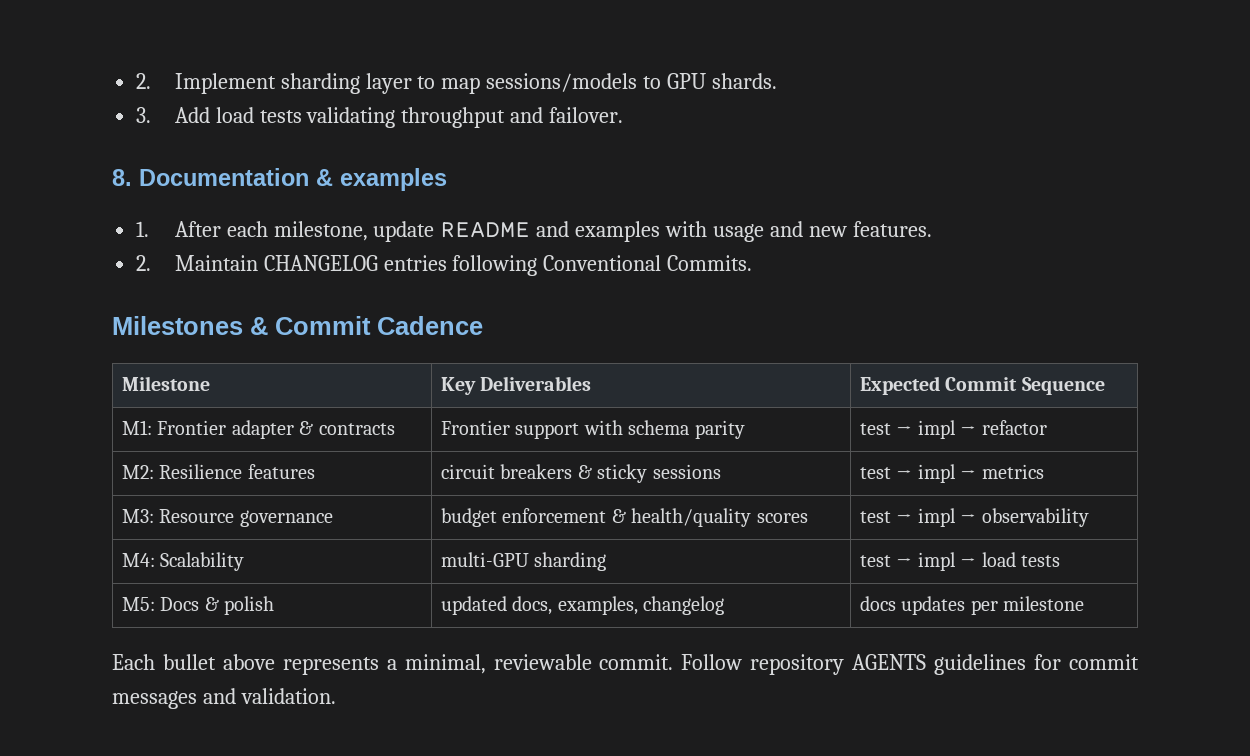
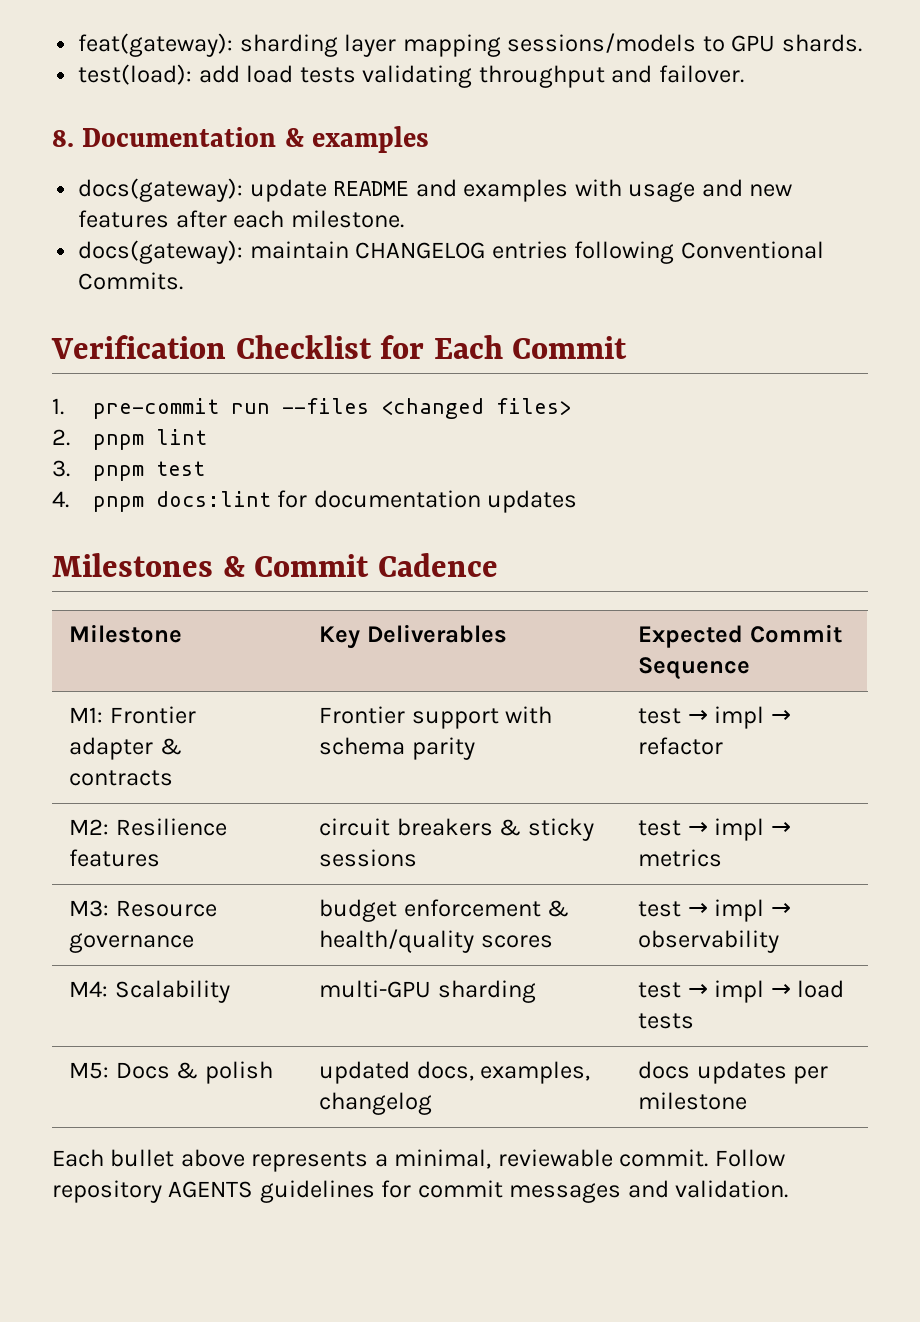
- 2. Implement sharding layer to map sessions/models to GPU shards.
+ feat(gateway): sharding layer mapping sessions/models to GPU shards.
- 3. Add load tests validating throughput and failover.
+ test(load): add load tests validating throughput and failover.
- 1. After each milestone, update README and examples with usage and new features.
- 2. Maintain CHANGELOG entries following Conventional Commits.
+ docs(gateway): update README and examples with usage and new features after each milestone.
+ docs(gateway): maintain CHANGELOG entries following Conventional Commits.
+ Verification Checklist for Each Commit
+ 1. pre-commit run --files <changed files>
+ 2. pnpm lint
+ 3. pnpm test
+ 4. pnpm docs:lint for documentation updates

